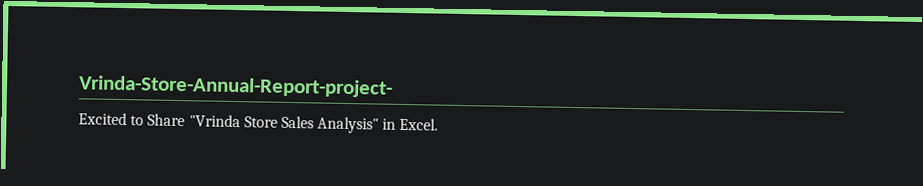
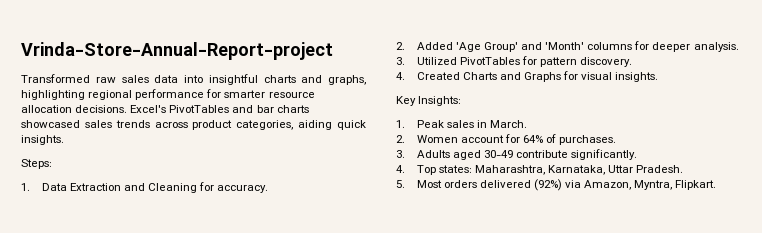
- Vrinda-Store-Annual-Report-project-
- Excited to Share "Vrinda Store Sales Analysis" in Excel.
+ Vrinda-Store-Annual-Report-project
+ Transformed raw sales data into insightful charts and graphs, highlighting regional performance for smarter resource allocation decisions. Excel's PivotTables and bar charts showcased sales trends across product categories, aiding quick insights.
+ Steps:
+ 1. Data Extraction and Cleaning for accuracy.
+ 2. Added 'Age Group' and 'Month' columns for deeper analysis.
+ 3. Utilized PivotTables for pattern discovery.
+ 4. Created Charts and Graphs for visual insights.
+ Key Insights:
+ 1. Peak sales in March.
+ 2. Women account for 64% of purchases.
+ 3. Adults aged 30-49 contribute significantly.
+ 4. Top states: Maharashtra, Karnataka, Uttar Pradesh.
+ 5. Most orders delivered (92%) via Amazon, Myntra, Flipkart.

